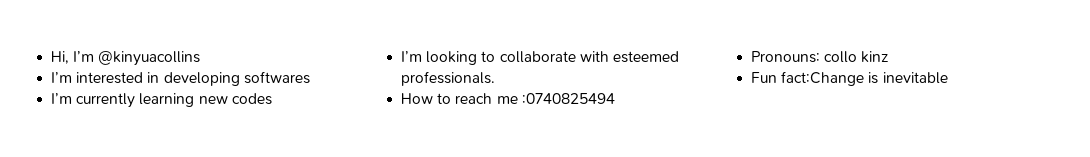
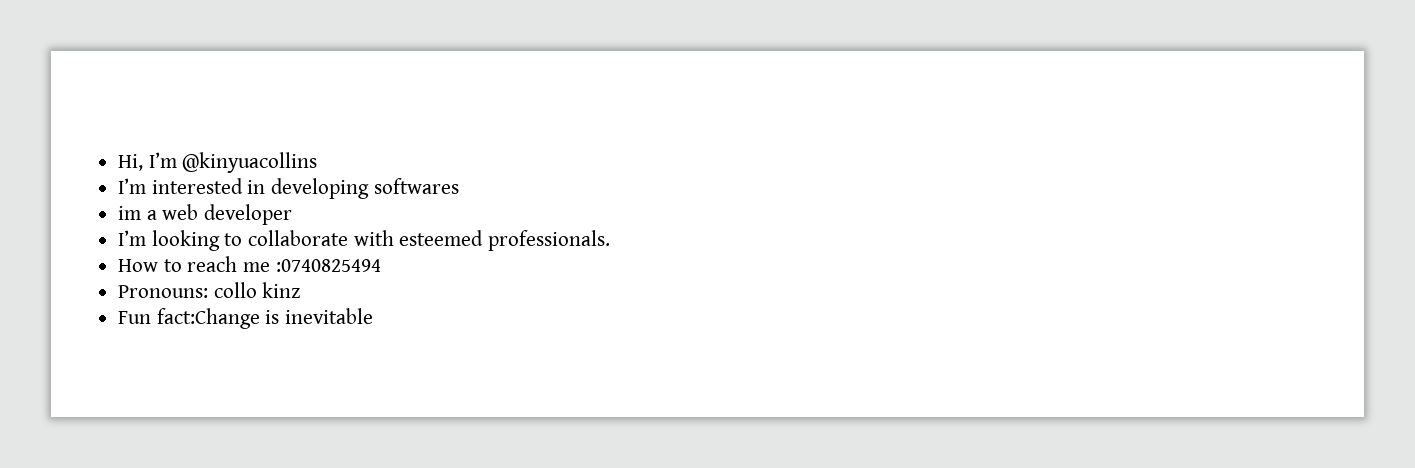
- I’m currently learning new codes
+ im a web developer

